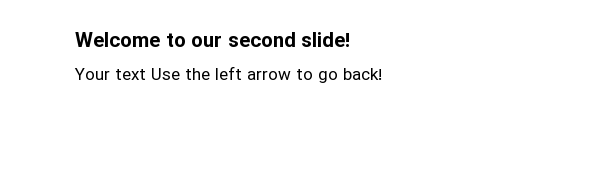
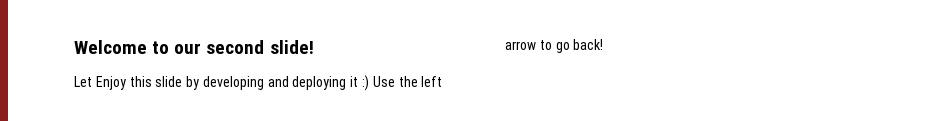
- Your text Use the left arrow to go back!
+ Let Enjoy this slide by developing and deploying it :) Use the left arrow to go back!

